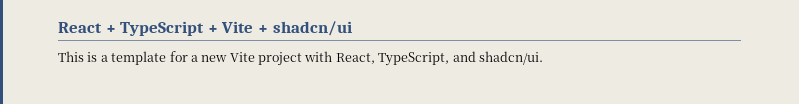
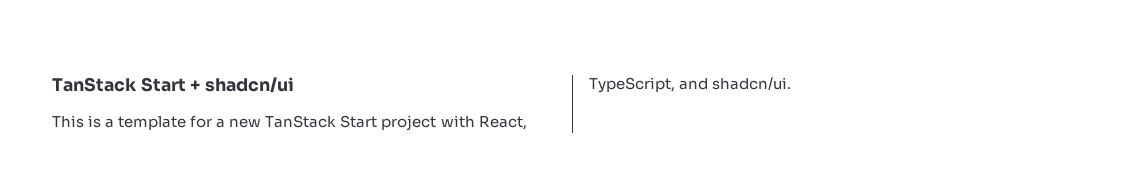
- React + TypeScript + Vite + shadcn/ui
+ TanStack Start + shadcn/ui
- This is a template for a new Vite project with React, TypeScript, and shadcn/ui.
+ This is a template for a new TanStack Start project with React, TypeScript, and shadcn/ui.

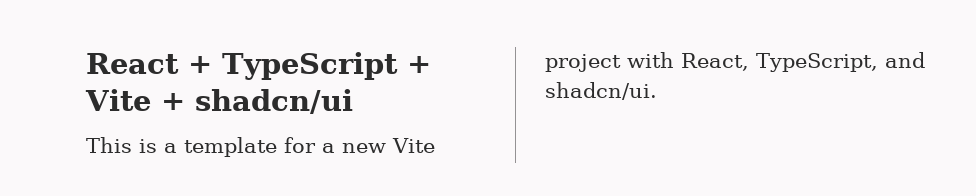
- TanStack Start + shadcn/ui
+ React + TypeScript + Vite + shadcn/ui
- This is a template for a new TanStack Start project with React, TypeScript, and shadcn/ui.
+ This is a template for a new Vite project with React, TypeScript, and shadcn/ui.

